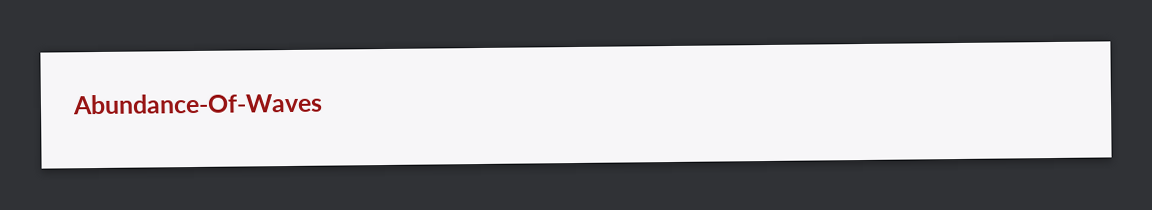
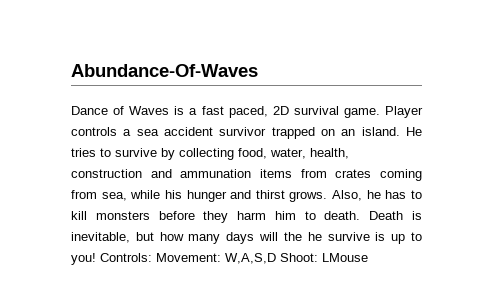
+ Dance of Waves is a fast paced, 2D survival game. Player controls a sea accident survivor trapped on an island. He tries to survive by collecting food, water, health, construction and ammunation items from crates coming from sea, while his hunger and thirst grows. Also, he has to kill monsters before they harm him to death. Death is inevitable, but how many days will the he survive is up to you! Controls: Movement: W,A,S,D Shoot: LMouse

